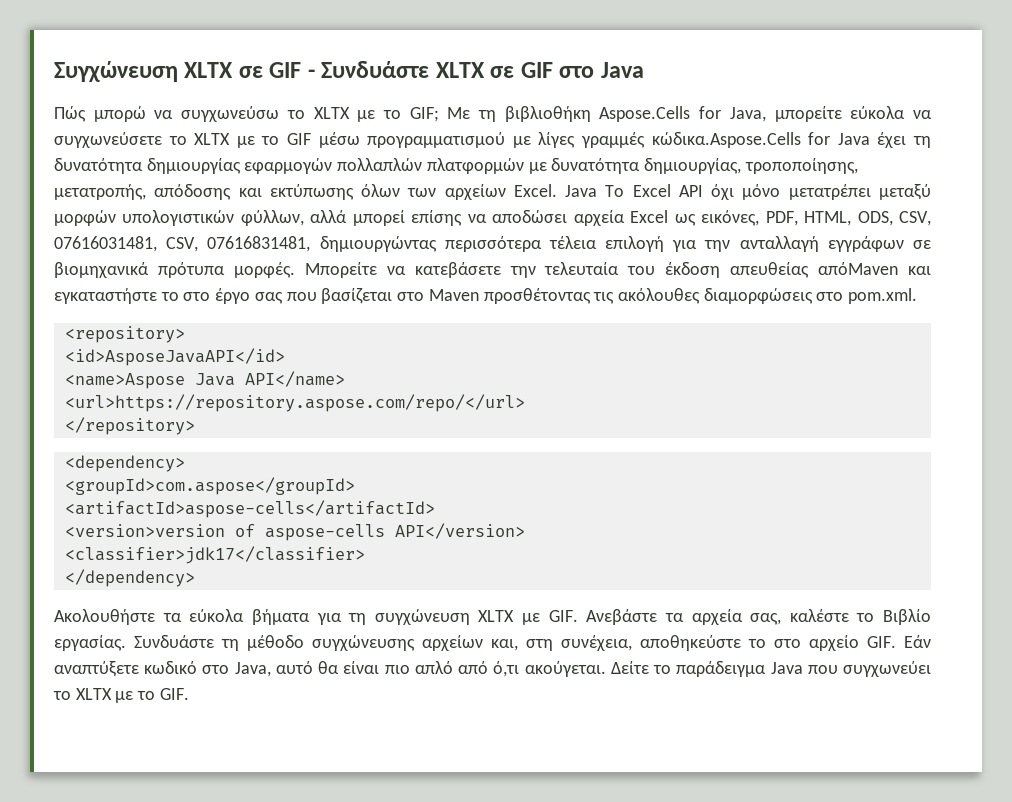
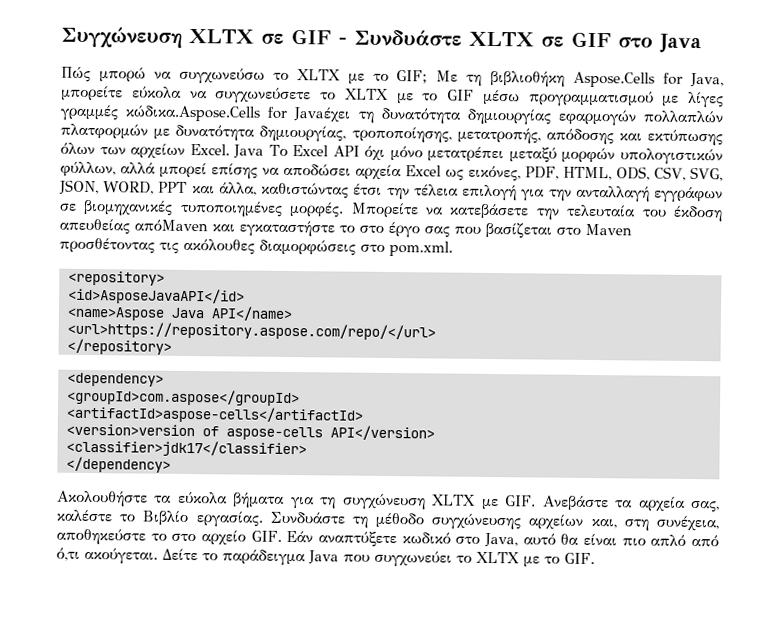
- Πώς μπορώ να συγχωνεύσω το XLTX με το GIF; Με τη βιβλιοθήκη Aspose.Cells for Java, μπορείτε εύκολα να συγχωνεύσετε το XLTX με το GIF μέσω προγραμματισμού με λίγες γραμμές κώδικα.Aspose.Cells for Java έχει τη δυνατότητα δημιουργίας εφαρμογών πολλαπλών πλατφορμών με δυνατότητα δημιουργίας, τροποποίησης, μετατροπής, απόδοσης και εκτύπωσης όλων των αρχείων Excel.
+ Πώς μπορώ να συγχωνεύσω το XLTX με το GIF; Με τη βιβλιοθήκη Aspose.Cells for Java, μπορείτε εύκολα να συγχωνεύσετε το XLTX με το GIF μέσω προγραμματισμού με λίγες γραμμές κώδικα.Aspose.Cells for Javaέχει τη δυνατότητα δημιουργίας εφαρμογών πολλαπλών πλατφορμών με δυνατότητα δημιουργίας, τροποποίησης, μετατροπής, απόδοσης και εκτύπωσης όλων των αρχείων Excel.
- Java Το Excel API όχι μόνο μετατρέπει μεταξύ μορφών υπολογιστικών φύλλων, αλλά μπορεί επίσης να αποδώσει αρχεία Excel ως εικόνες, PDF, HTML, ODS, CSV, 07616031481, CSV, 07616831481, δημιουργώντας περισσότερα τέλεια επιλογή για την ανταλλαγή εγγράφων σε βιομηχανικά πρότυπα μορφές.
+ Java Το Excel API όχι μόνο μετατρέπει μεταξύ μορφών υπολογιστικών φύλλων, αλλά μπορεί επίσης να αποδώσει αρχεία Excel ως εικόνες, PDF, HTML, ODS, CSV, SVG, JSON, WORD, PPT και άλλα, καθιστώντας έτσι την τέλεια επιλογή για την ανταλλαγή εγγράφων σε βιομηχανικές τυποποιημένες μορφές.

